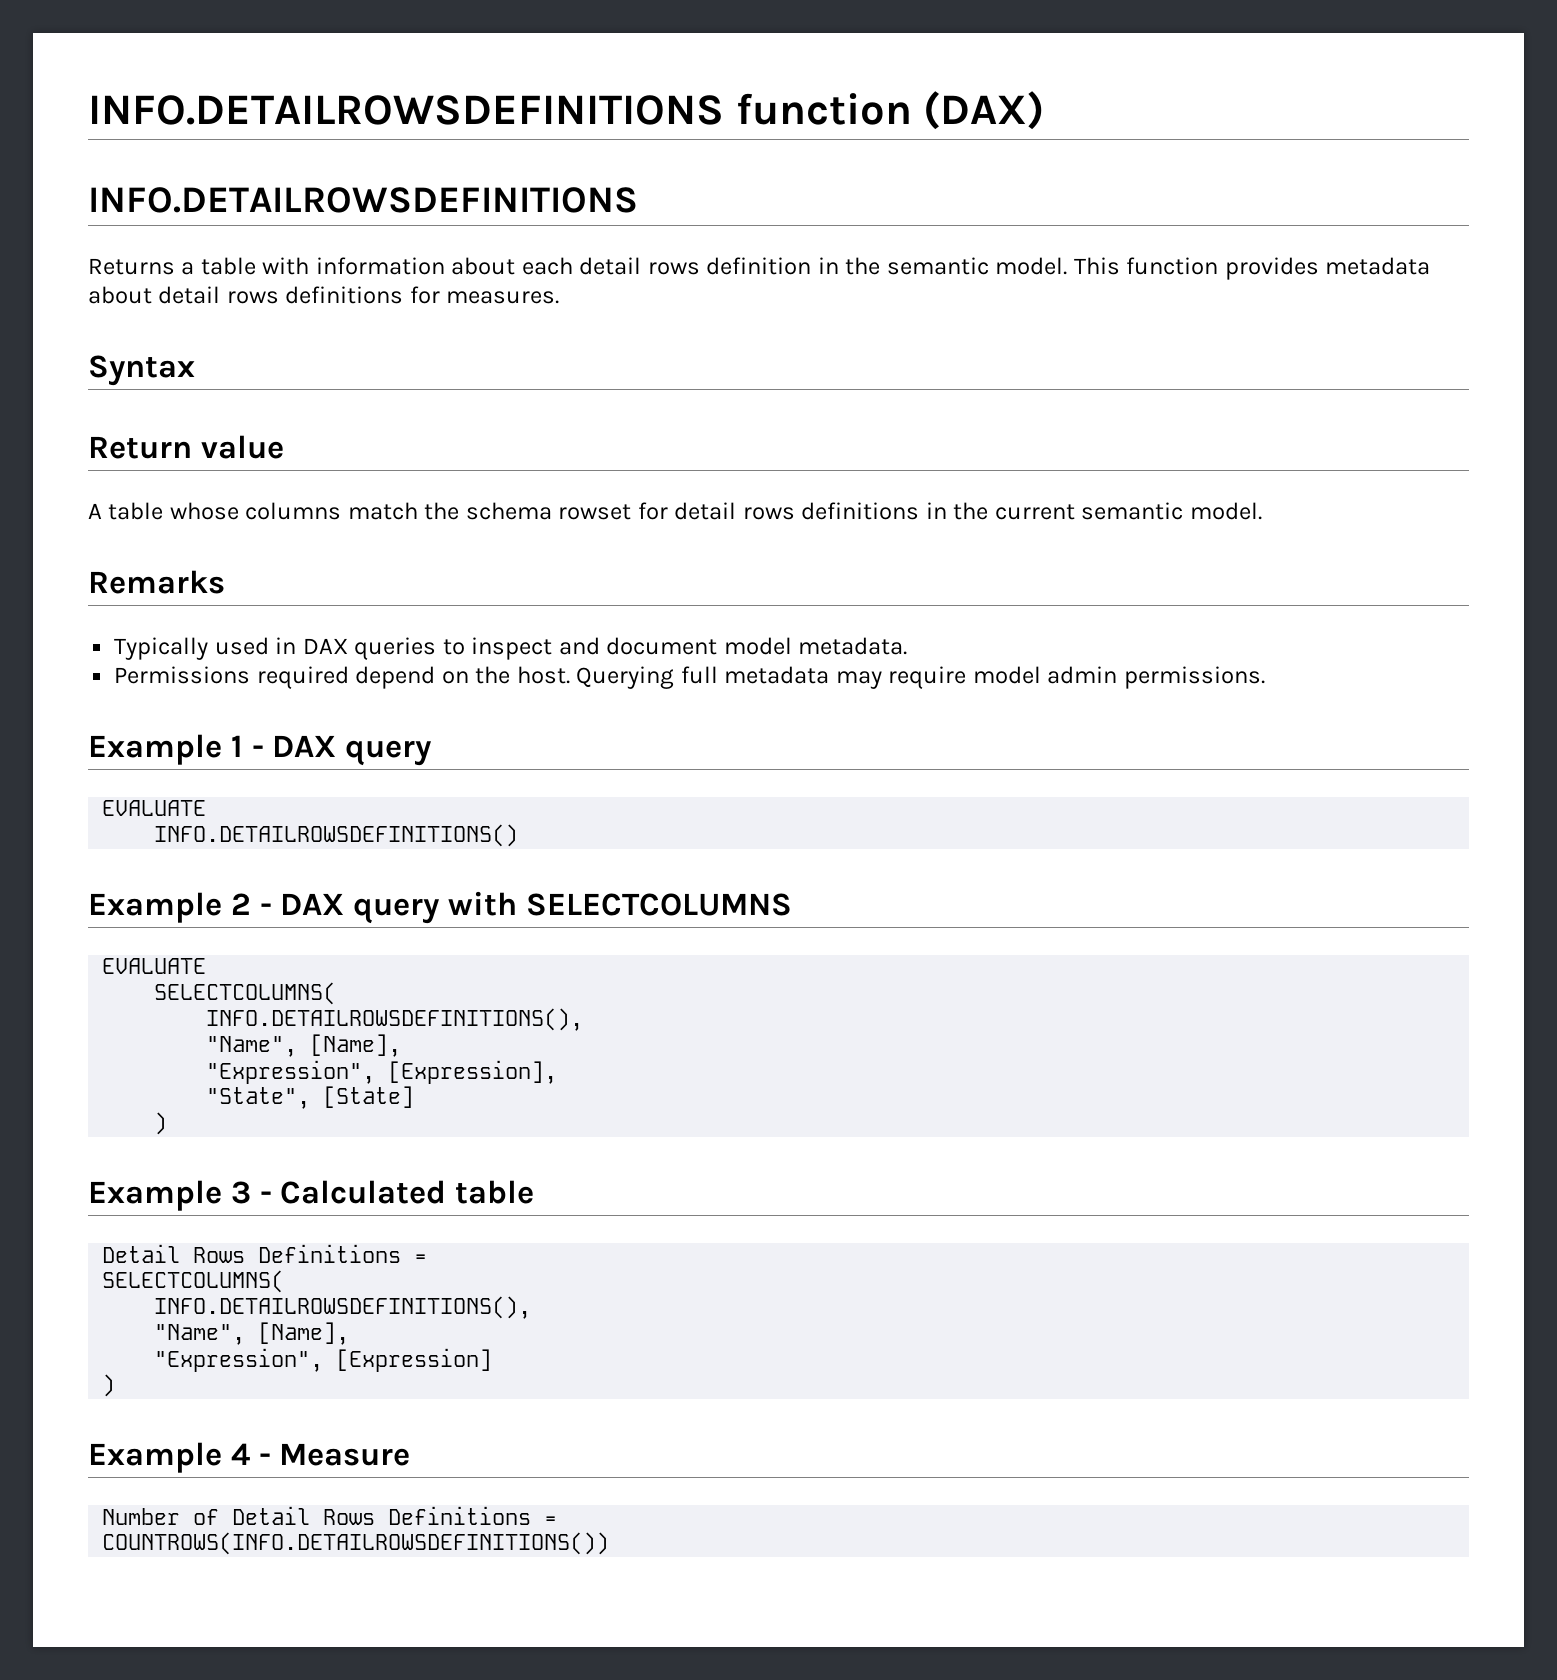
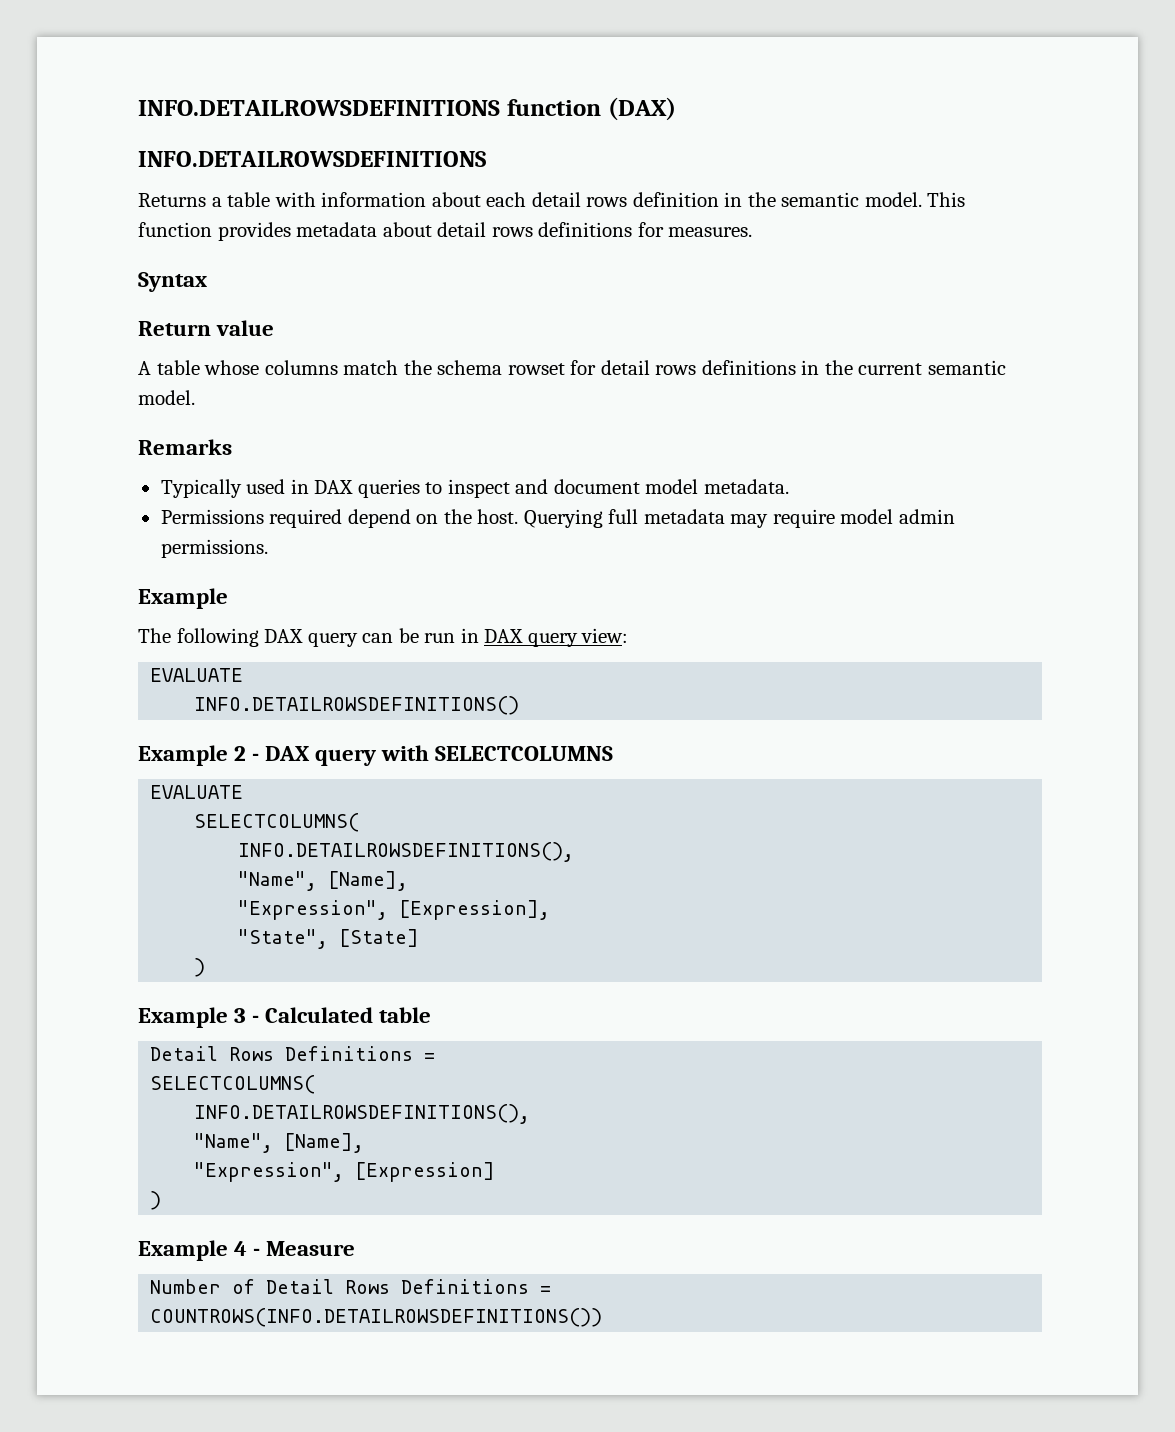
  Querying full metadata may require model admin permissions.
- Example 1 - DAX query
+ Example
+ The following DAX query can be run in DAX query view:

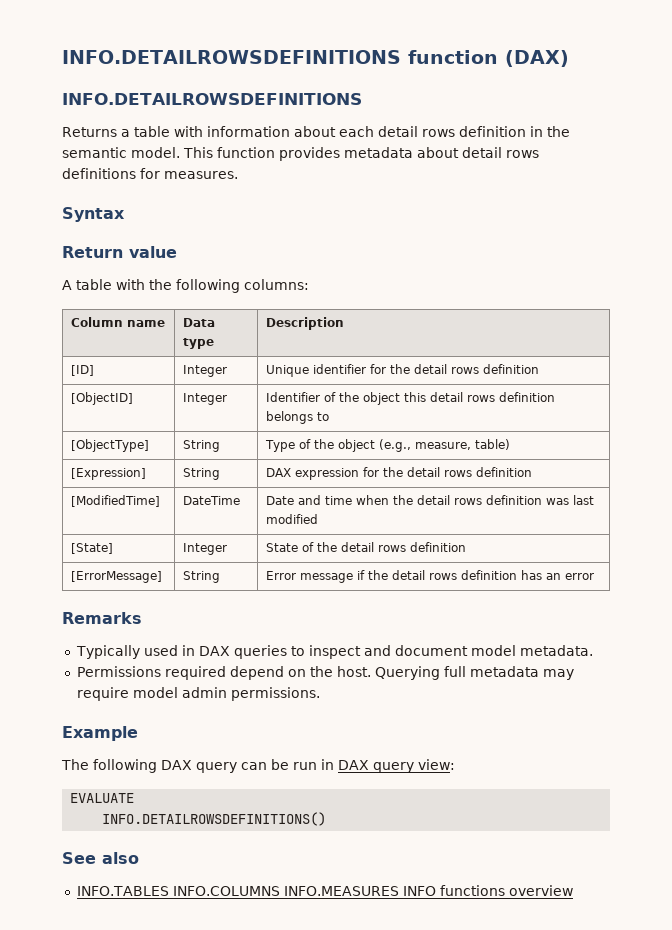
- A table whose columns match the schema rowset for detail rows definitions in the current semantic model.
+ A table with the following columns:
+ Column name | Data type | Description
+ [ID] | Integer | Unique identifier for the detail rows definition
+ [ObjectID] | Integer | Identifier of the object this detail rows definition belongs to
+ [ObjectType] | String | Type of the object (e.g., measure, table)
+ [Expression] | String | DAX expression for the detail rows definition
+ [ModifiedTime] | DateTime | Date and time when the detail rows definition was last modified
+ [State] | Integer | State of the detail rows definition
+ [ErrorMessage] | String | Error message if the detail rows definition has an error
- Example 2 - DAX query with SELECTCOLUMNS
- EVALUATE
- SELECTCOLUMNS(
- INFO.DETAILROWSDEFINITIONS(),
- "Name", [Name],
- "Expression", [Expression],
- "State", [State]
- )
- Example 3 - Calculated table
- Detail Rows Definitions =
- SELECTCOLUMNS(
- INFO.DETAILROWSDEFINITIONS(),
- "Name", [Name],
- "Expression", [Expression]
- )
- Example 4 - Measure
- Number of Detail Rows Definitions =
- COUNTROWS(INFO.DETAILROWSDEFINITIONS())
+ See also
+ INFO.TABLES INFO.COLUMNS INFO.MEASURES INFO functions overview

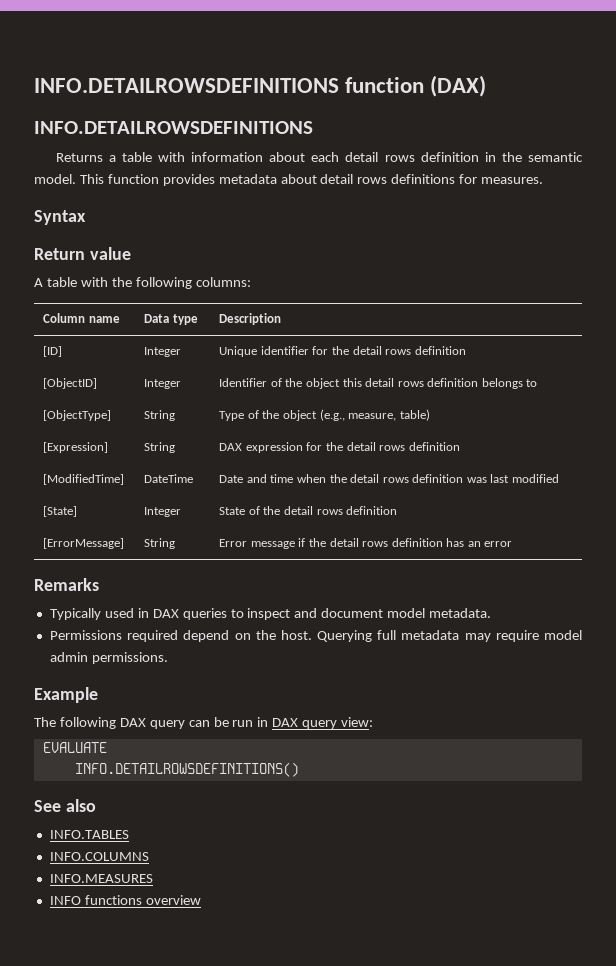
- INFO.TABLES INFO.COLUMNS INFO.MEASURES INFO functions overview
+ INFO.TABLES
+ INFO.COLUMNS
+ INFO.MEASURES
+ INFO functions overview

